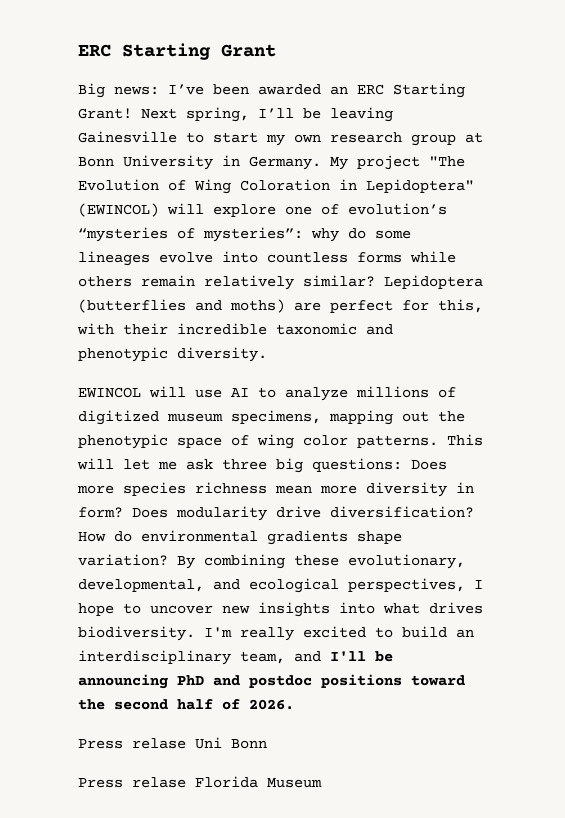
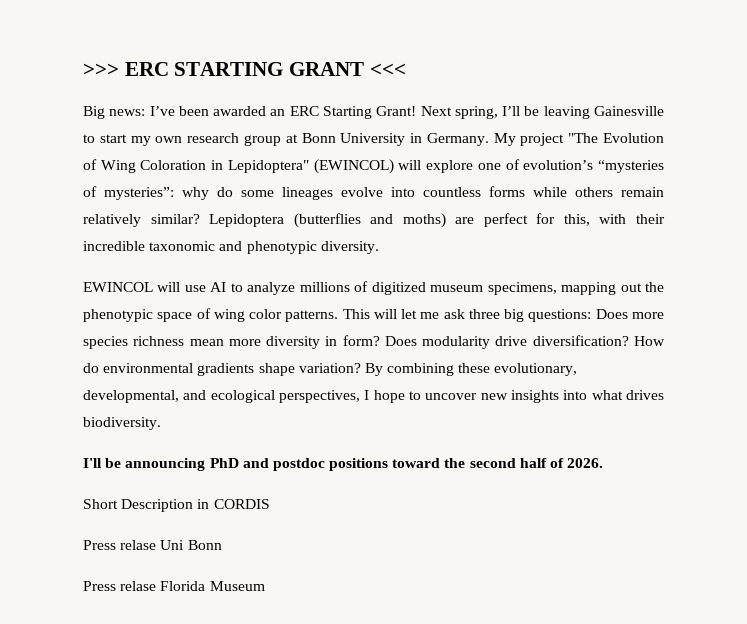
- ERC Starting Grant
+ >>> ERC STARTING GRANT <<<
- By combining these evolutionary, developmental, and ecological perspectives, I hope to uncover new insights into what drives biodiversity. I'm really excited to build an interdisciplinary team, and I'll be announcing PhD and postdoc positions toward the second half of 2026.
+ By combining these evolutionary, developmental, and ecological perspectives, I hope to uncover new insights into what drives biodiversity.
+ I'll be announcing PhD and postdoc positions toward the second half of 2026.
+ Short Description in CORDIS

